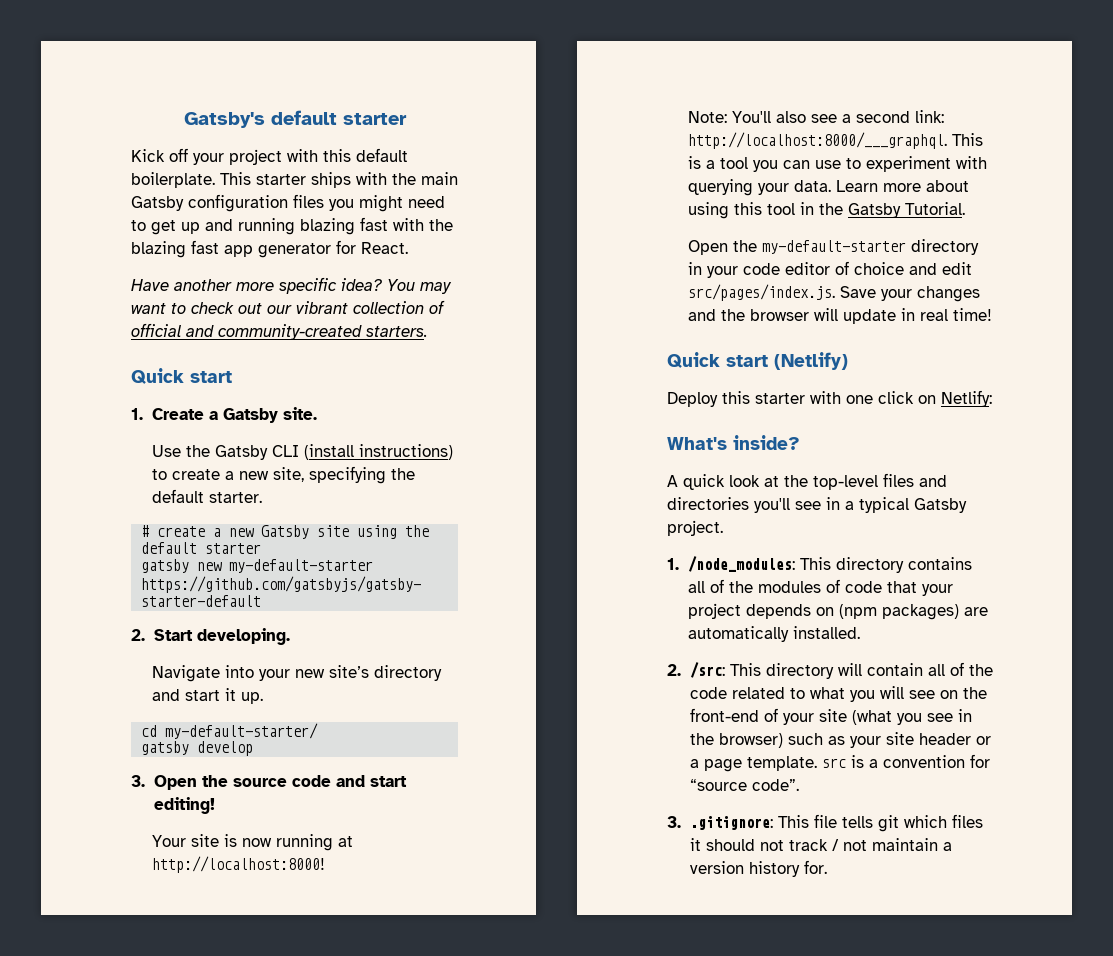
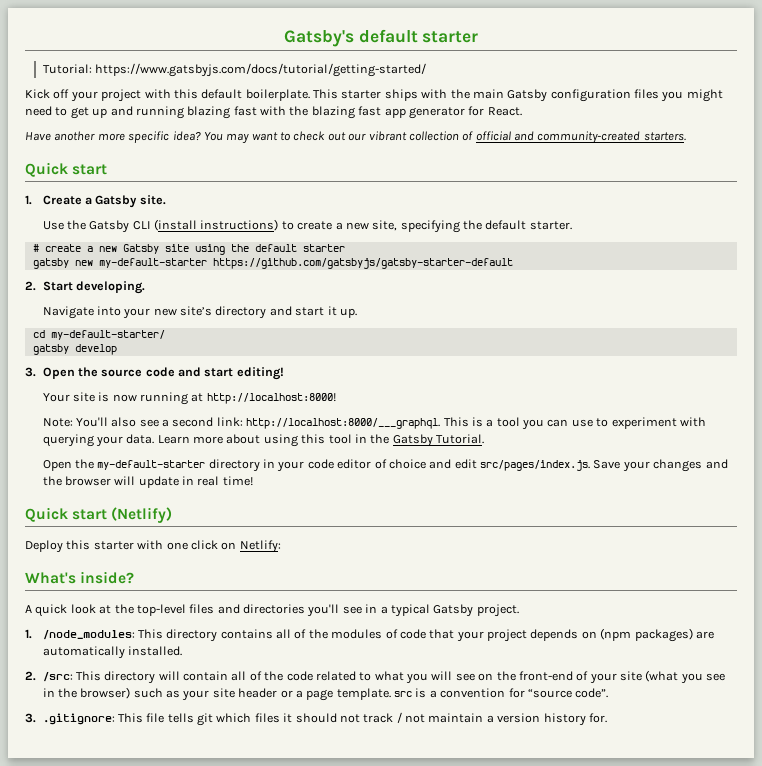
+ Tutorial: https://www.gatsbyjs.com/docs/tutorial/getting-started/

